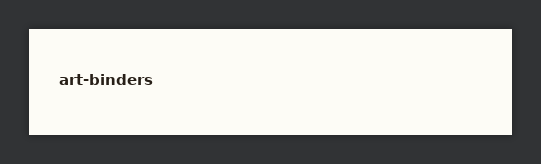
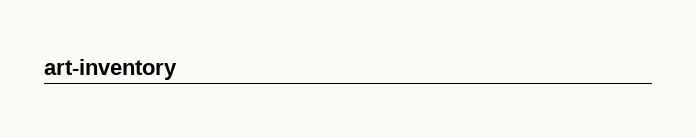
- art-binders
+ art-inventory

